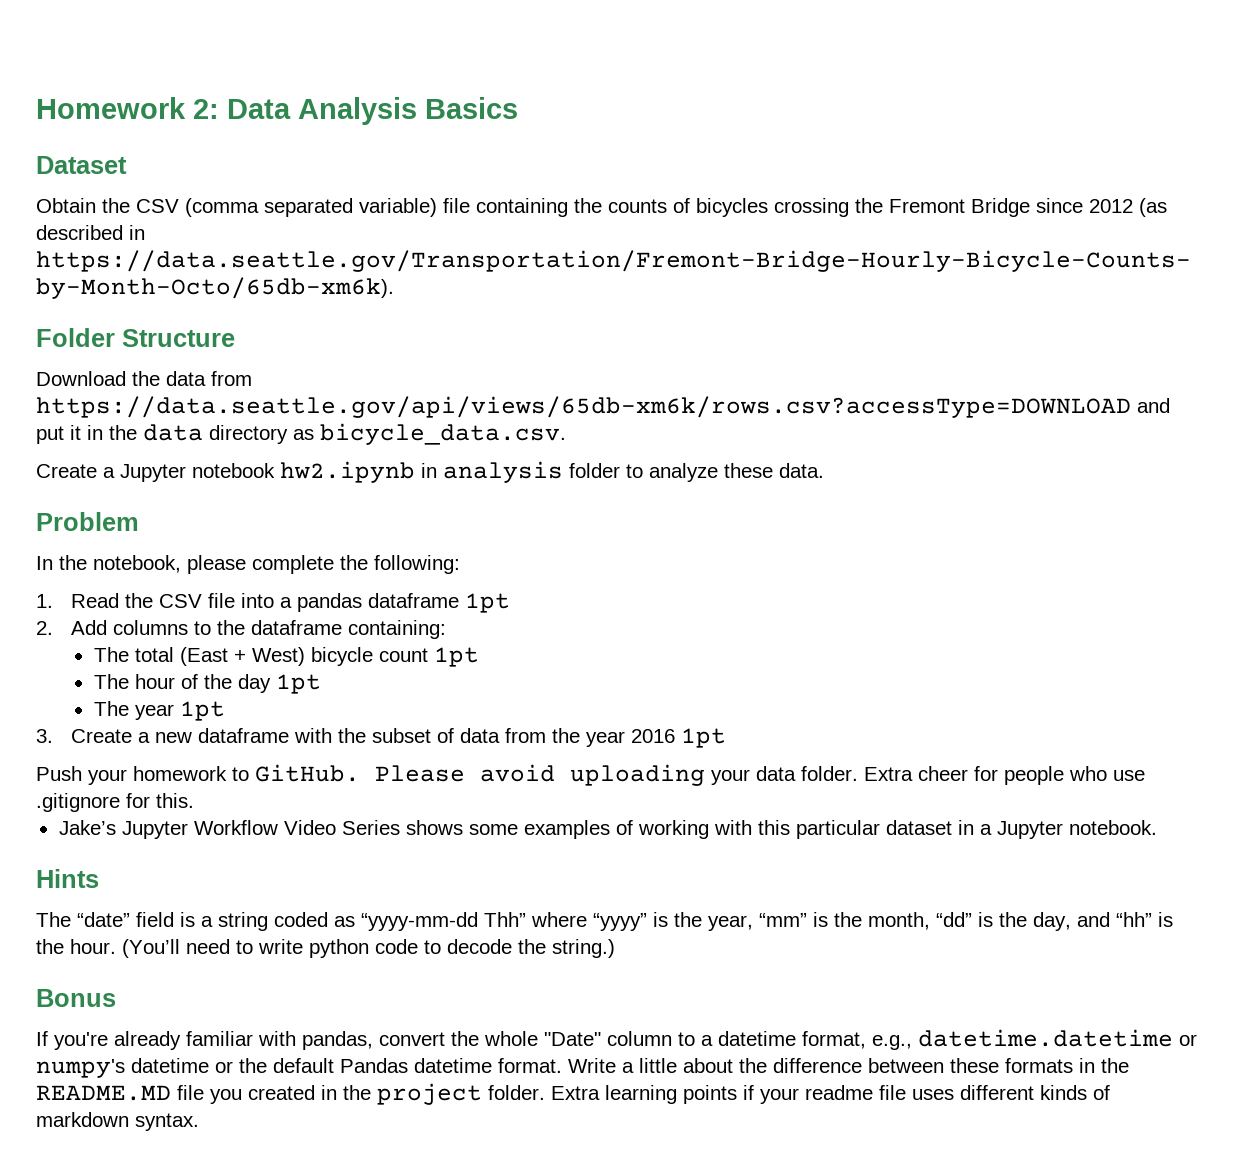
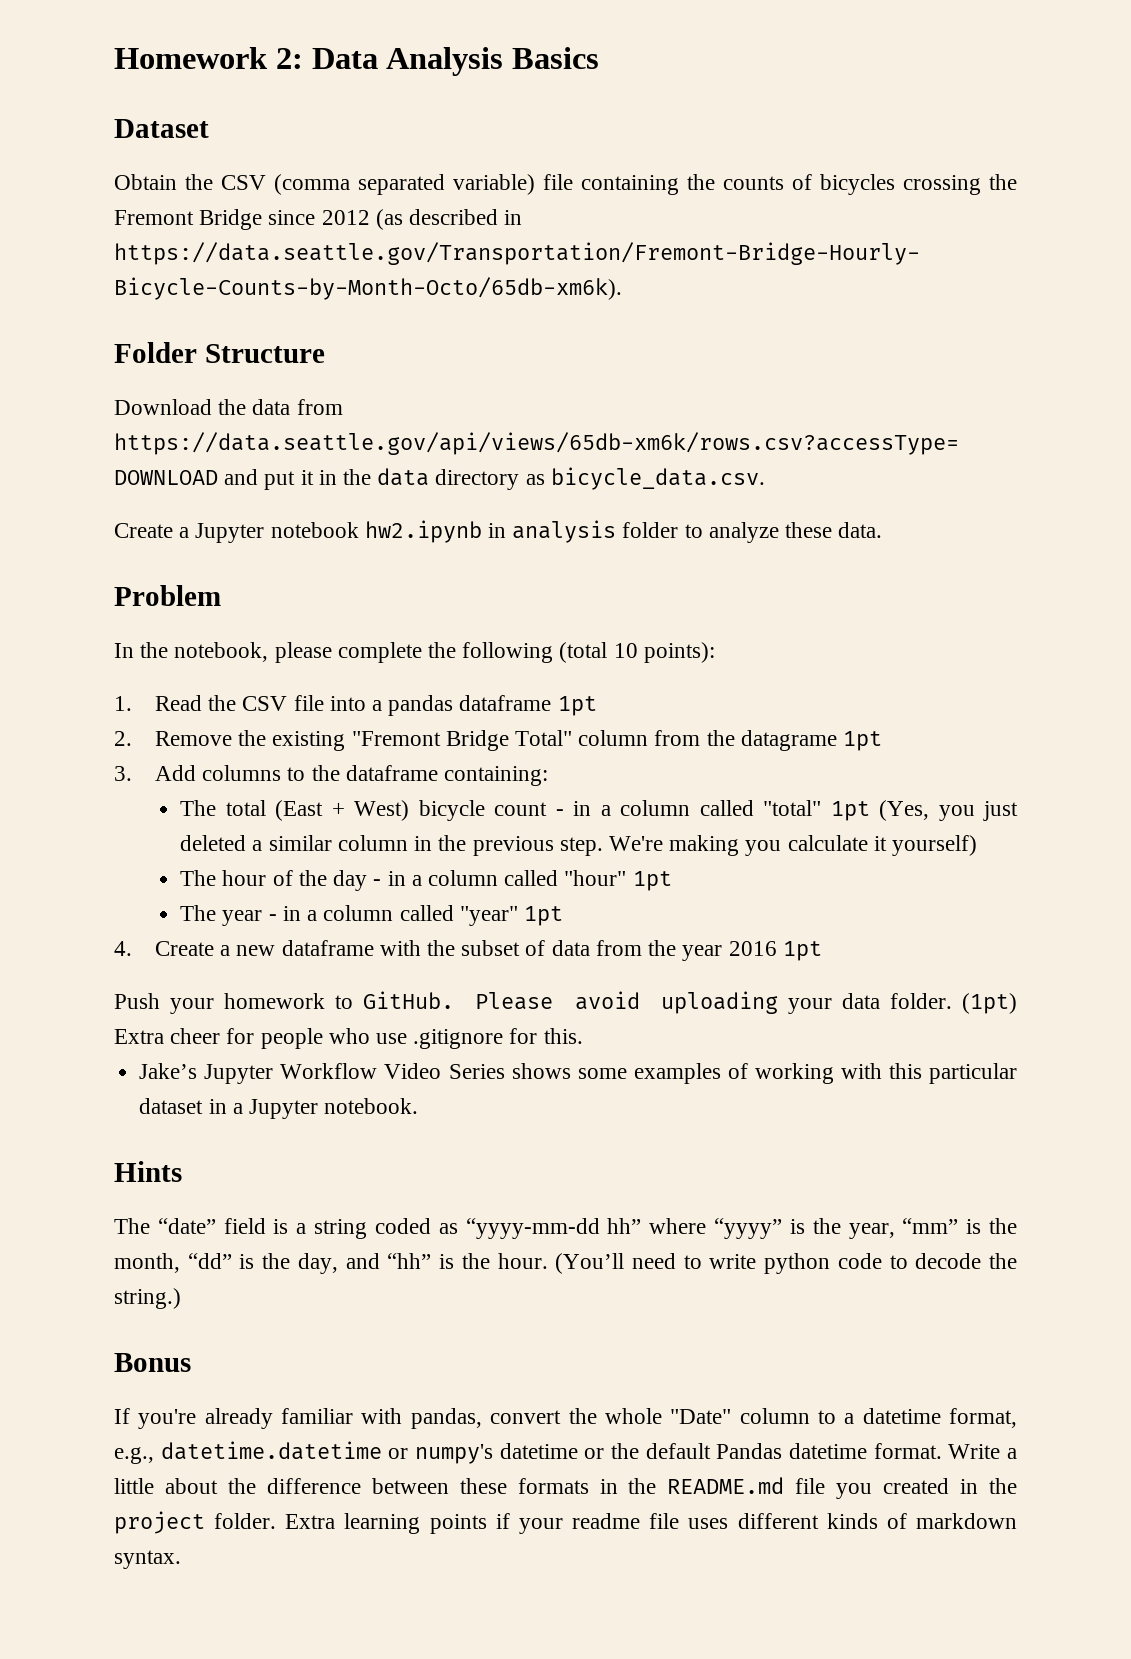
- In the notebook, please complete the following:
+ In the notebook, please complete the following (total 10 points):
- 2. Add columns to the dataframe containing:
+ 2. Remove the existing "Fremont Bridge Total" column from the datagrame 1pt
+ 3. Add columns to the dataframe containing:
- The total (East + West) bicycle count 1pt
+ The total (East + West) bicycle count - in a column called "total" 1pt (Yes, you just deleted a similar column in the previous step. We're making you calculate it yourself)
- The hour of the day 1pt
- The year 1pt
- 3. Create a new dataframe with the subset of data from the year 2016 1pt
+ The hour of the day - in a column called "hour" 1pt
+ The year - in a column called "year" 1pt
+ 4. Create a new dataframe with the subset of data from the year 2016 1pt
- Extra cheer for people who use .gitignore for this.
+ (1pt) Extra cheer for people who use .gitignore for this.
- The “date” field is a string coded as “yyyy-mm-dd Thh” where “yyyy” is the year, “mm” is the month, “dd” is the day, and “hh” is the hour.
+ The “date” field is a string coded as “yyyy-mm-dd hh” where “yyyy” is the year, “mm” is the month, “dd” is the day, and “hh” is the hour.
- Write a little about the difference between these formats in the README.MD file you created in the project folder.
+ Write a little about the difference between these formats in the README.md file you created in the project folder.

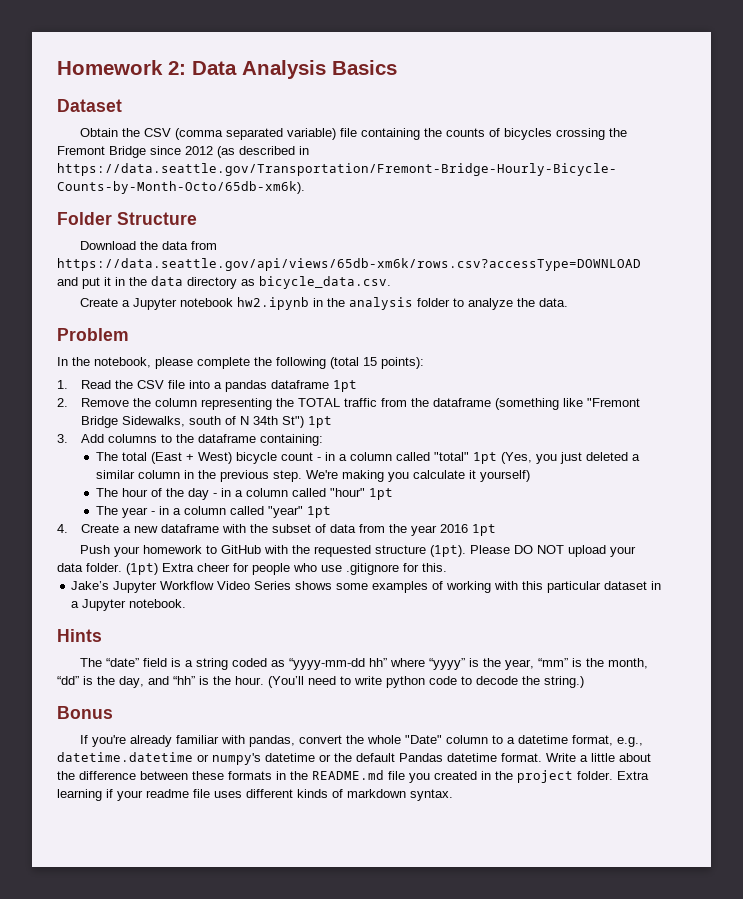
- Create a Jupyter notebook hw2.ipynb in analysis folder to analyze these data.
+ Create a Jupyter notebook hw2.ipynb in the analysis folder to analyze the data.
- In the notebook, please complete the following (total 10 points):
+ In the notebook, please complete the following (total 15 points):
- 2. Remove the existing "Fremont Bridge Total" column from the datagrame 1pt
+ 2. Remove the column representing the TOTAL traffic from the dataframe (something like "Fremont Bridge Sidewalks, south of N 34th St") 1pt
- Push your homework to GitHub. Please avoid uploading your data folder.
+ Push your homework to GitHub with the requested structure (1pt). Please DO NOT upload your data folder.
- Extra learning points if your readme file uses different kinds of markdown syntax.
+ Extra learning if your readme file uses different kinds of markdown syntax.

